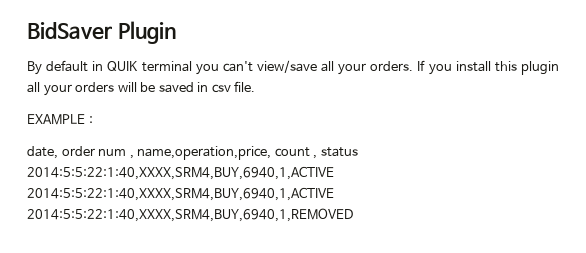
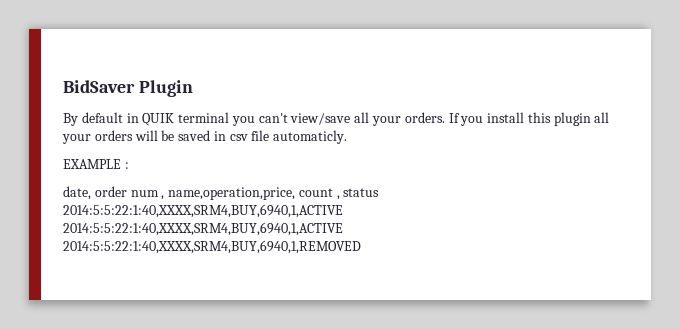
- If you install this plugin all your orders will be saved in csv file.
+ If you install this plugin all your orders will be saved in csv file automaticly.

